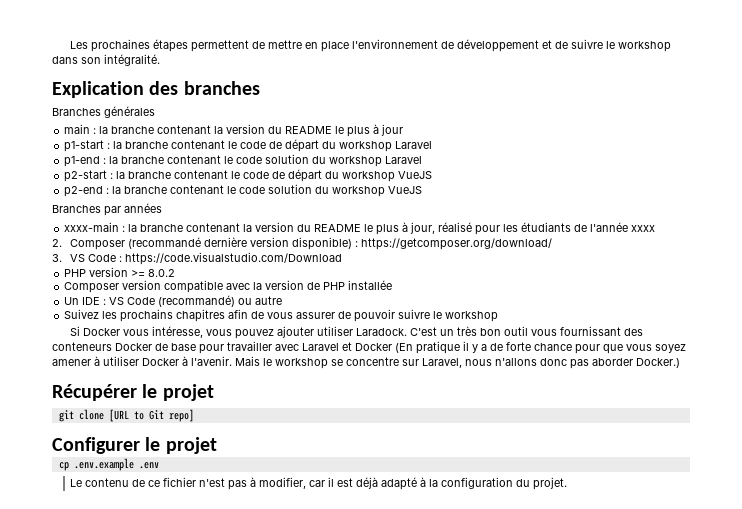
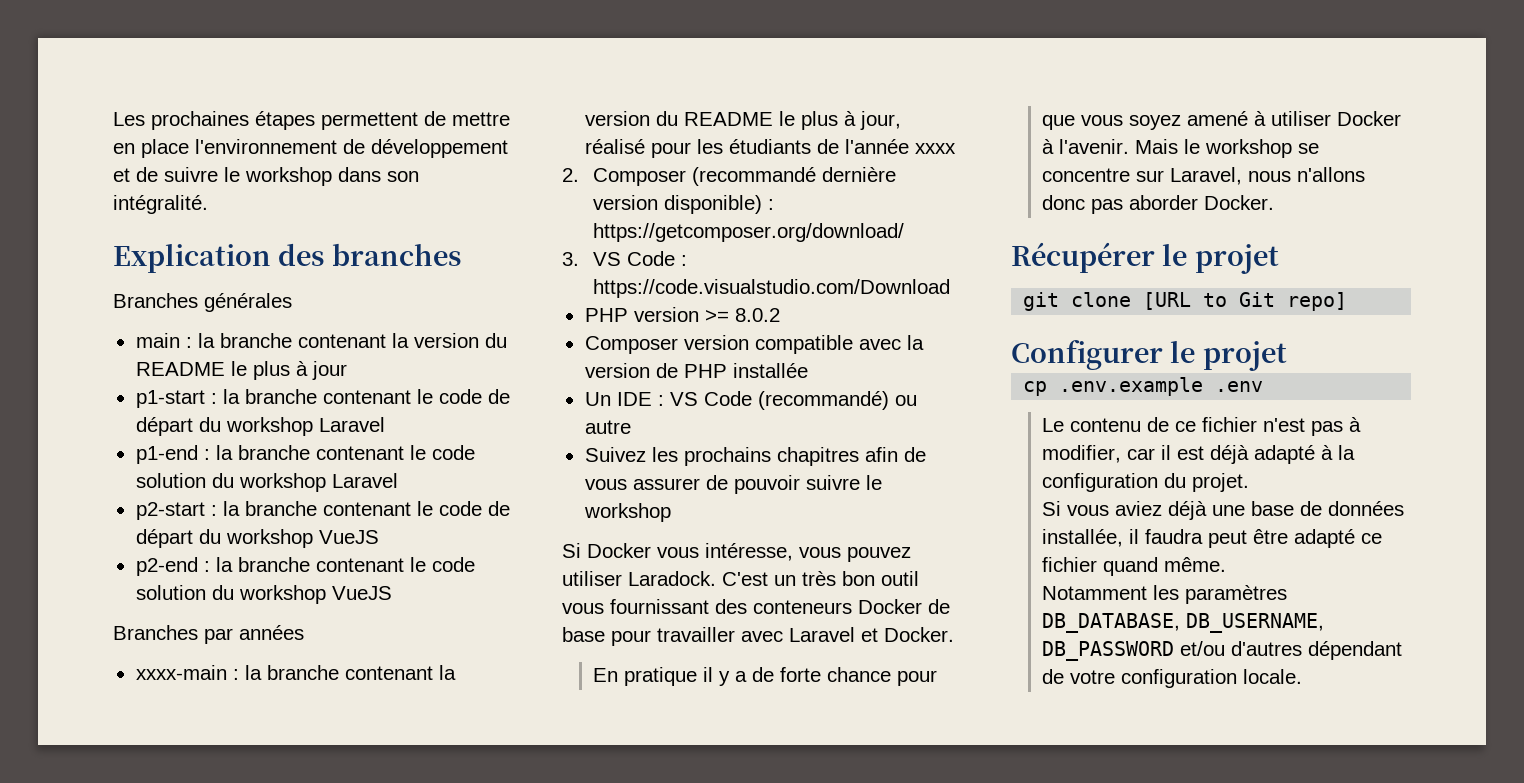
- Si Docker vous intéresse, vous pouvez ajouter utiliser Laradock.
+ Si Docker vous intéresse, vous pouvez utiliser Laradock.
- C'est un très bon outil vous fournissant des conteneurs Docker de base pour travailler avec Laravel et Docker (En pratique il y a de forte chance pour que vous soyez amener à utiliser Docker à l'avenir.
+ C'est un très bon outil vous fournissant des conteneurs Docker de base pour travailler avec Laravel et Docker.
+ En pratique il y a de forte chance pour que vous soyez amené à utiliser Docker à l'avenir.
- Mais le workshop se concentre sur Laravel, nous n'allons donc pas aborder Docker.)
+ Mais le workshop se concentre sur Laravel, nous n'allons donc pas aborder Docker.
+ Si vous aviez déjà une base de données installée, il faudra peut être adapté ce fichier quand même.
+ Notamment les paramètres DB_DATABASE, DB_USERNAME, DB_PASSWORD et/ou d'autres dépendant de votre configuration locale.

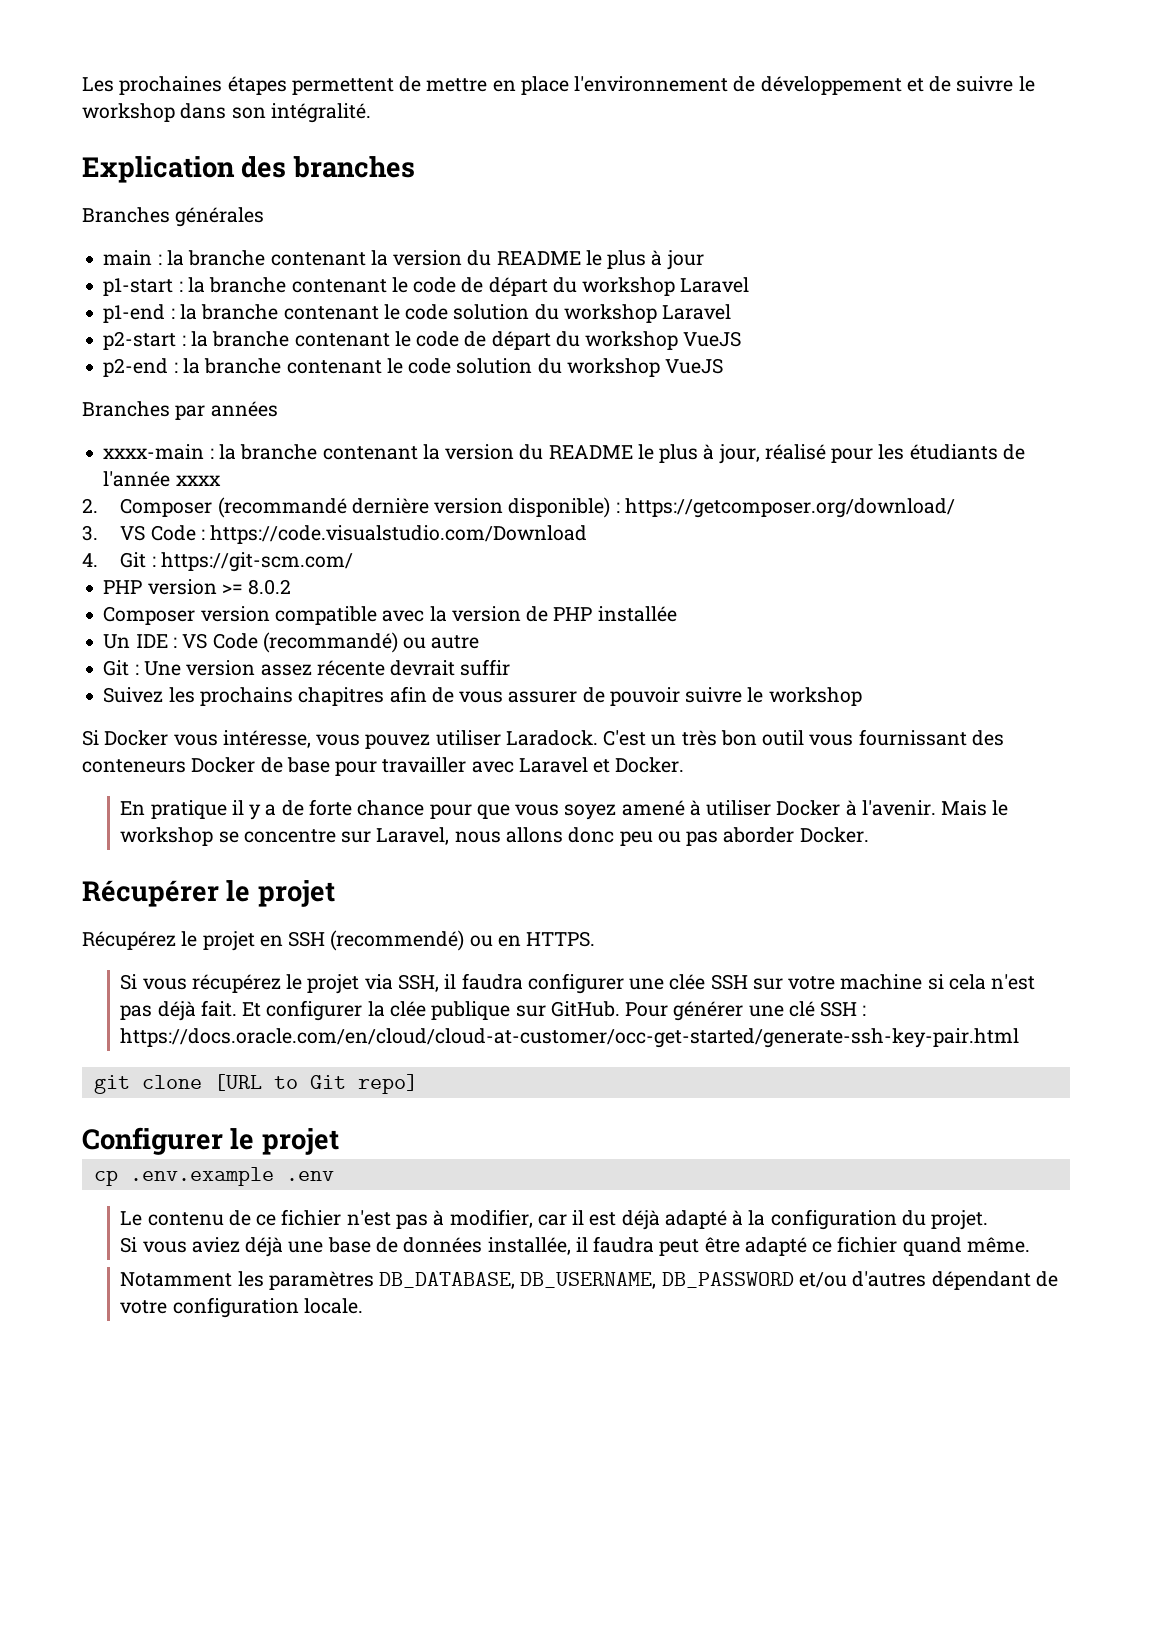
+ 4. Git : https://git-scm.com/
+ Git : Une version assez récente devrait suffir
- Mais le workshop se concentre sur Laravel, nous n'allons donc pas aborder Docker.
+ Mais le workshop se concentre sur Laravel, nous allons donc peu ou pas aborder Docker.
+ Récupérez le projet en SSH (recommendé) ou en HTTPS.
+ Si vous récupérez le projet via SSH, il faudra configurer une clée SSH sur votre machine si cela n'est pas déjà fait. Et configurer la clée publique sur GitHub. Pour générer une clé SSH : https://docs.oracle.com/en/cloud/cloud-at-customer/occ-get-started/generate-ssh-key-pair.html

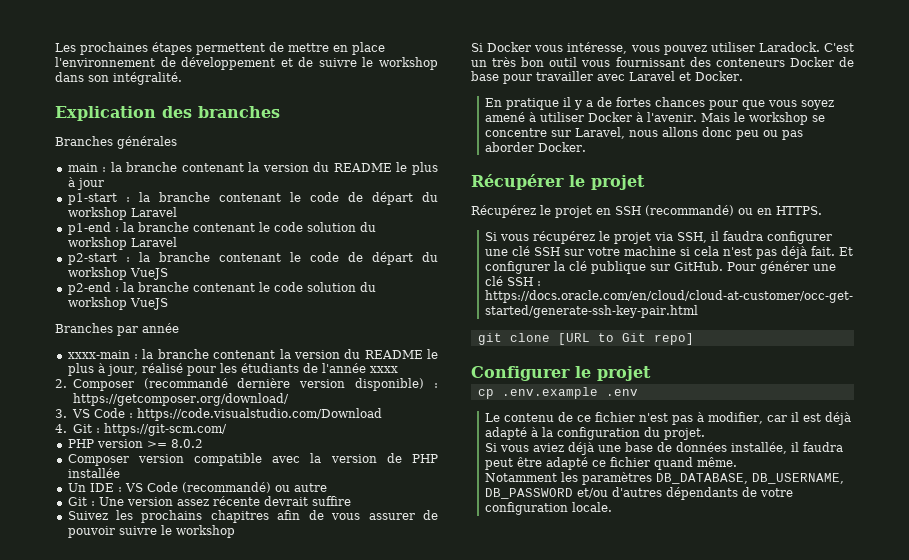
- Branches par années
+ Branches par année
- Git : Une version assez récente devrait suffir
+ Git : Une version assez récente devrait suffire
- En pratique il y a de forte chance pour que vous soyez amené à utiliser Docker à l'avenir.
+ En pratique il y a de fortes chances pour que vous soyez amené à utiliser Docker à l'avenir.
- Récupérez le projet en SSH (recommendé) ou en HTTPS.
+ Récupérez le projet en SSH (recommandé) ou en HTTPS.
- Si vous récupérez le projet via SSH, il faudra configurer une clée SSH sur votre machine si cela n'est pas déjà fait.
+ Si vous récupérez le projet via SSH, il faudra configurer une clé SSH sur votre machine si cela n'est pas déjà fait.
- Et configurer la clée publique sur GitHub.
+ Et configurer la clé publique sur GitHub.
- Notamment les paramètres DB_DATABASE, DB_USERNAME, DB_PASSWORD et/ou d'autres dépendant de votre configuration locale.
+ Notamment les paramètres DB_DATABASE, DB_USERNAME, DB_PASSWORD et/ou d'autres dépendants de votre configuration locale.

